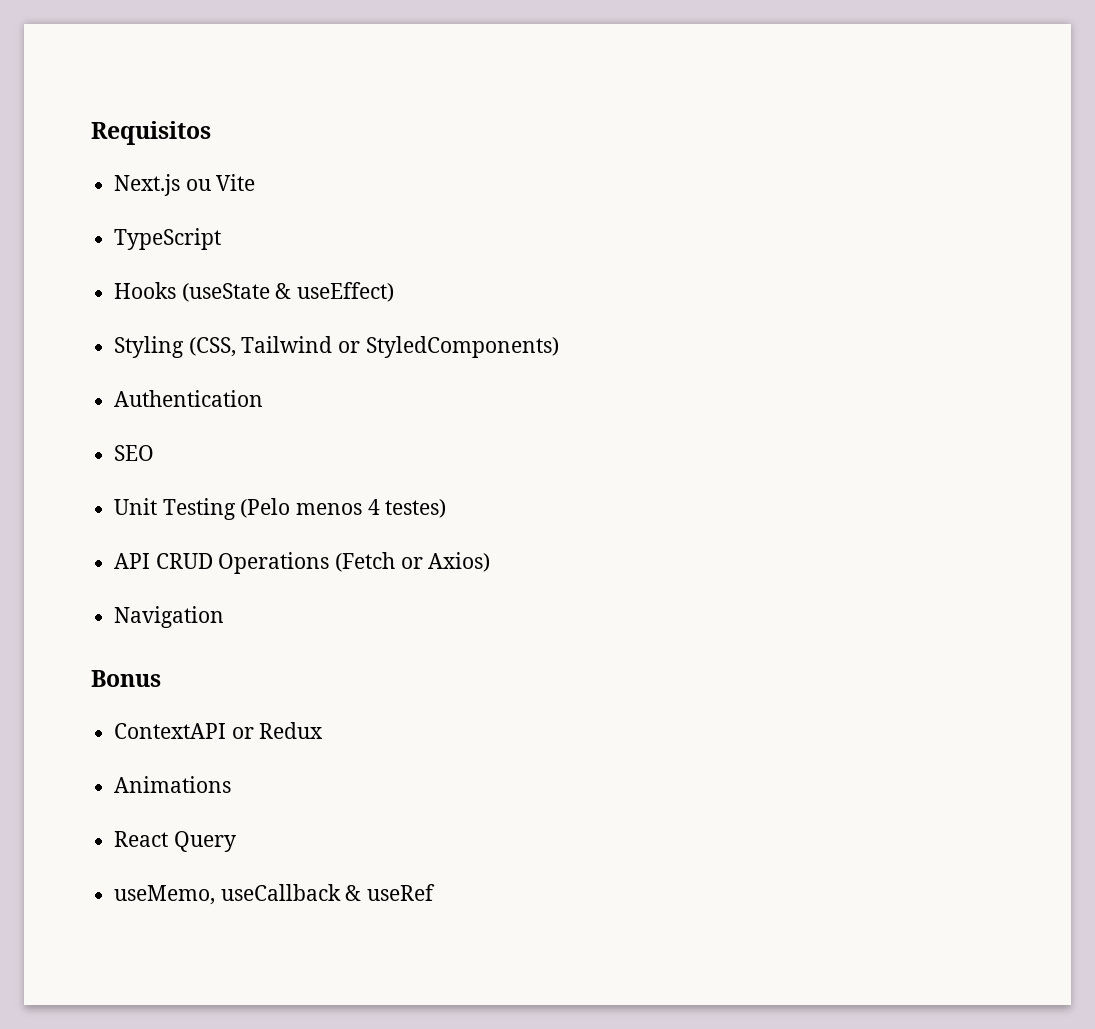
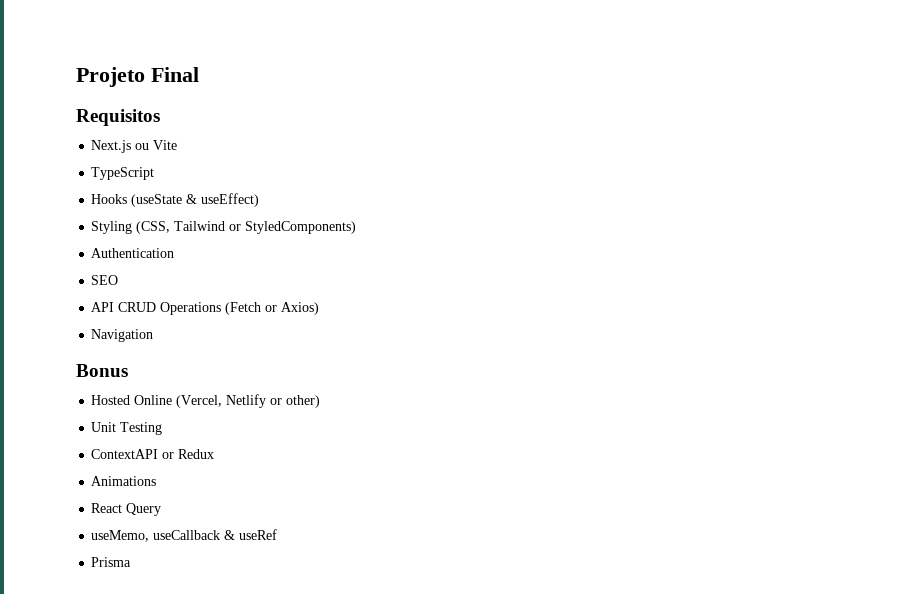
+ Projeto Final
- Unit Testing (Pelo menos 4 testes)
+ Hosted Online (Vercel, Netlify or other)
+ Unit Testing
+ Prisma

